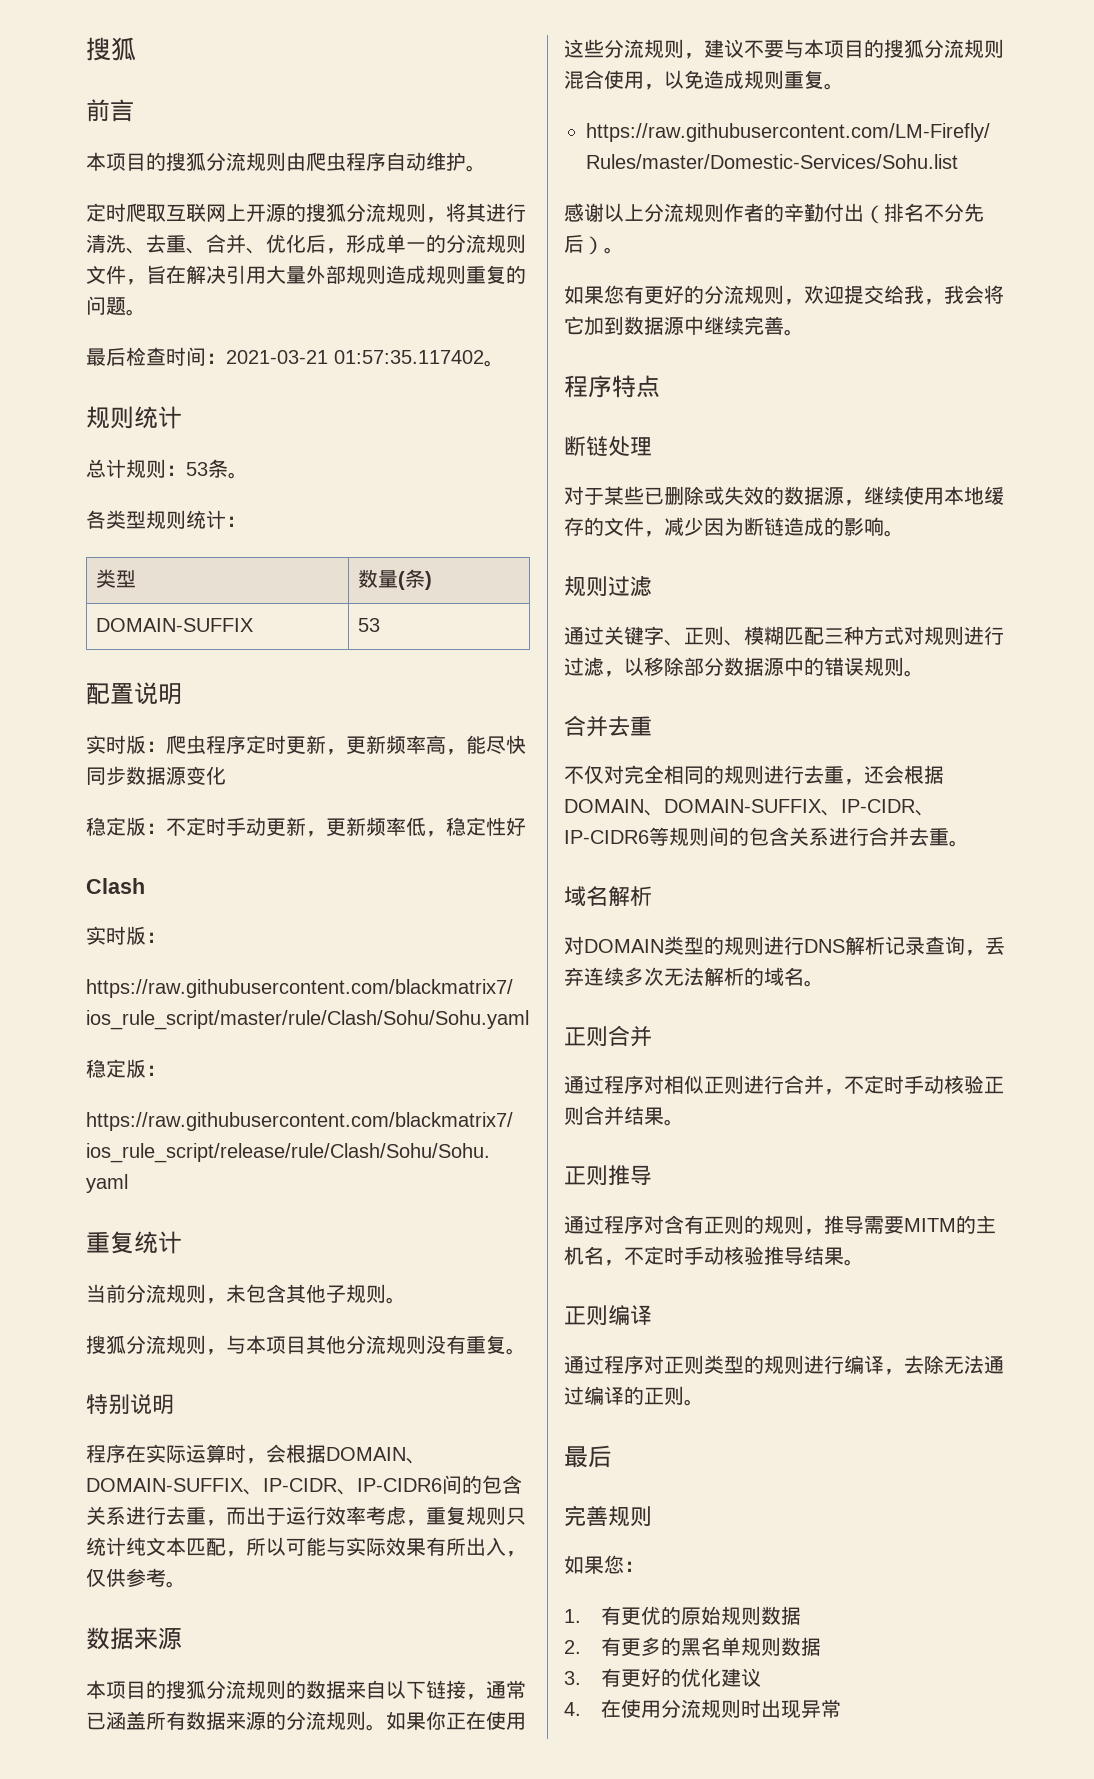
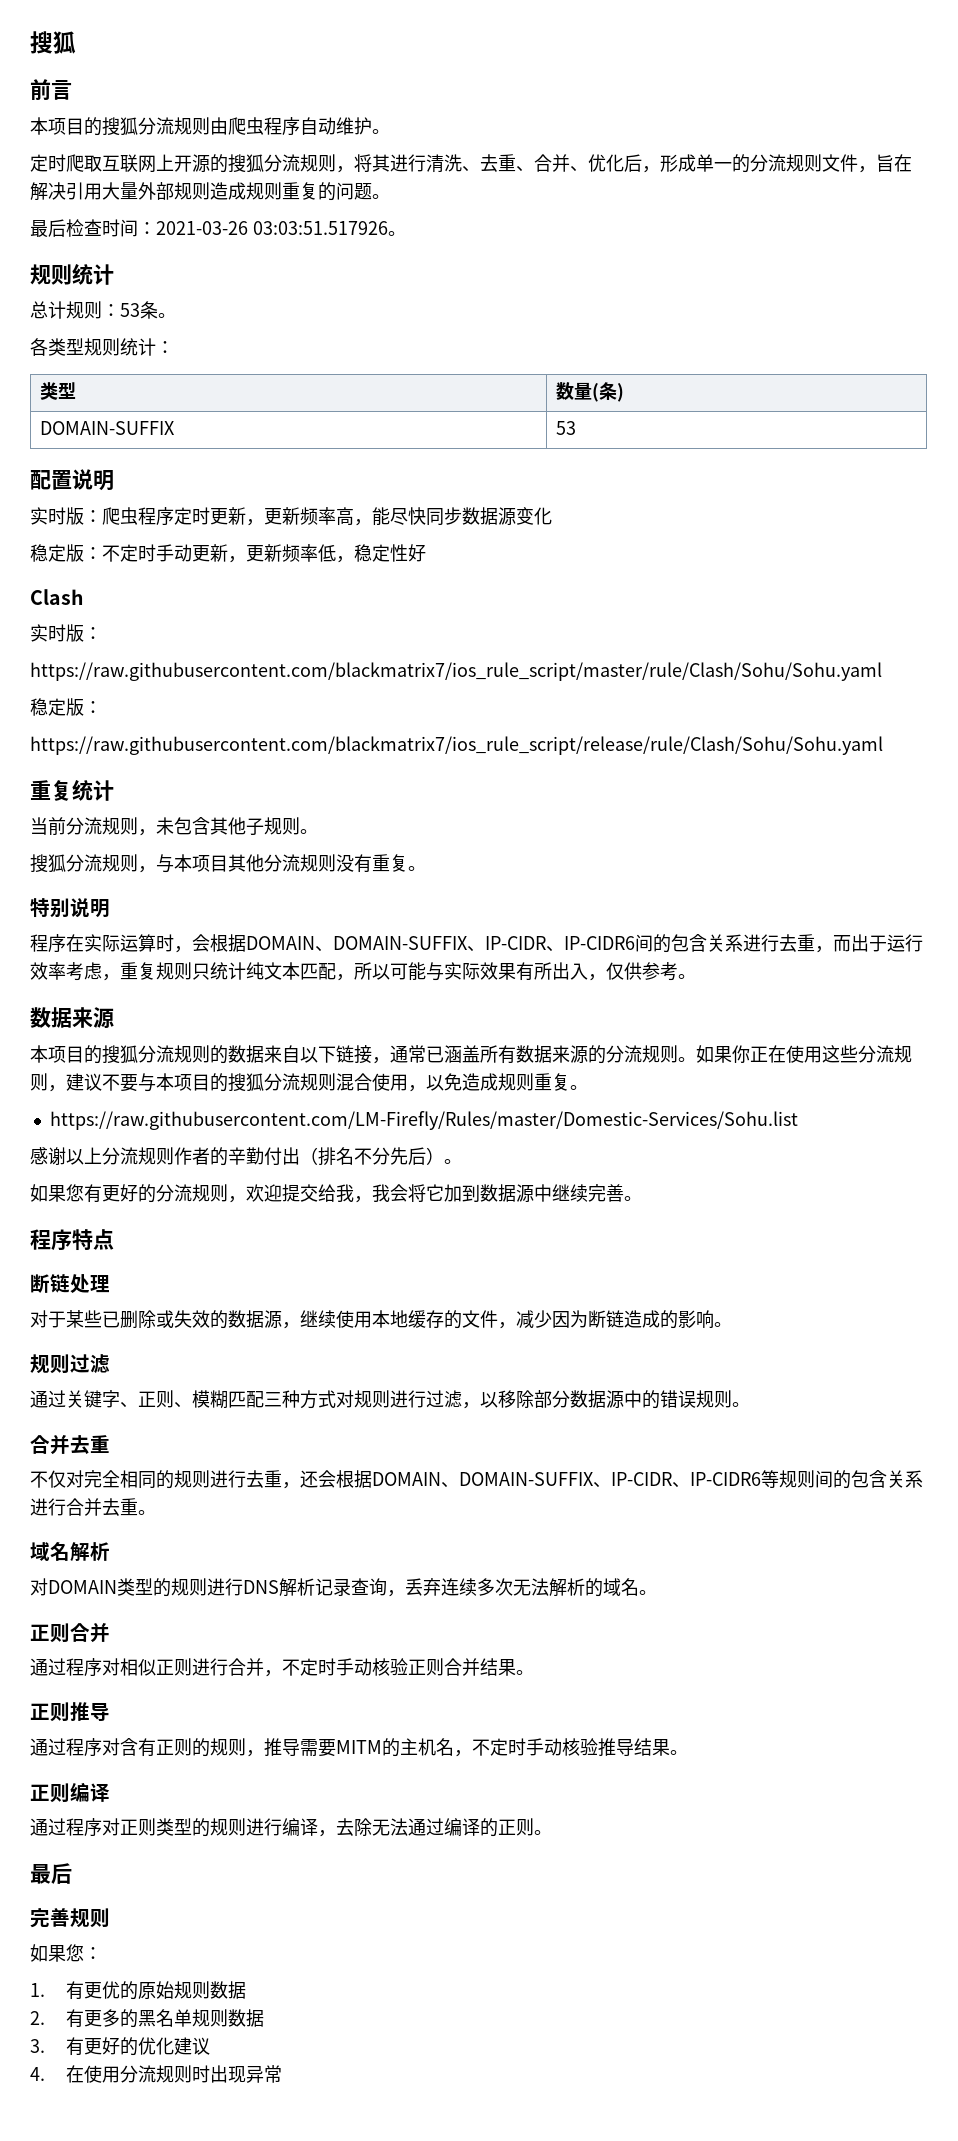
- 最后检查时间：2021-03-21 01:57:35.117402。
+ 最后检查时间：2021-03-26 03:03:51.517926。

